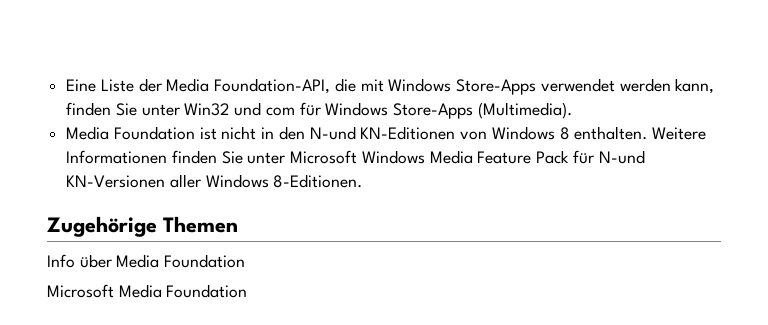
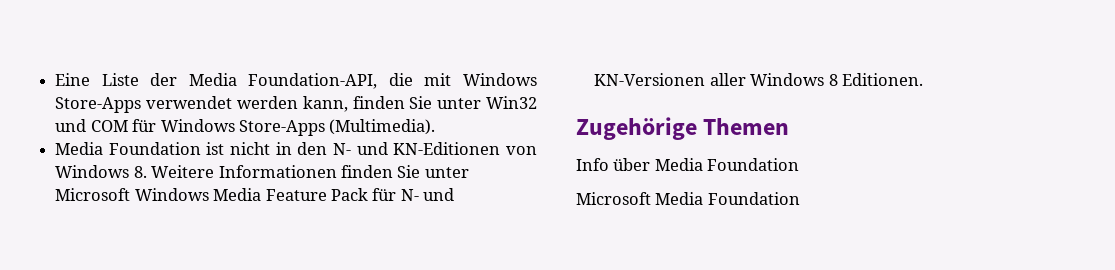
- Eine Liste der Media Foundation-API, die mit Windows Store-Apps verwendet werden kann, finden Sie unter Win32 und com für Windows Store-Apps (Multimedia).
+ Eine Liste der Media Foundation-API, die mit Windows Store-Apps verwendet werden kann, finden Sie unter Win32 und COM für Windows Store-Apps (Multimedia).
- Media Foundation ist nicht in den N-und KN-Editionen von Windows 8 enthalten. Weitere Informationen finden Sie unter Microsoft Windows Media Feature Pack für N-und KN-Versionen aller Windows 8-Editionen.
+ Media Foundation ist nicht in den N- und KN-Editionen von Windows 8. Weitere Informationen finden Sie unter Microsoft Windows Media Feature Pack für N- und KN-Versionen aller Windows 8 Editionen.

